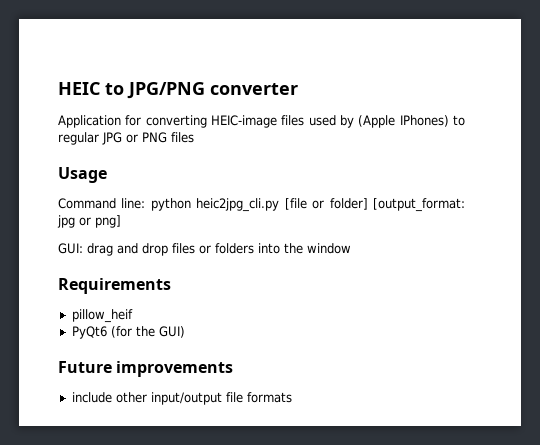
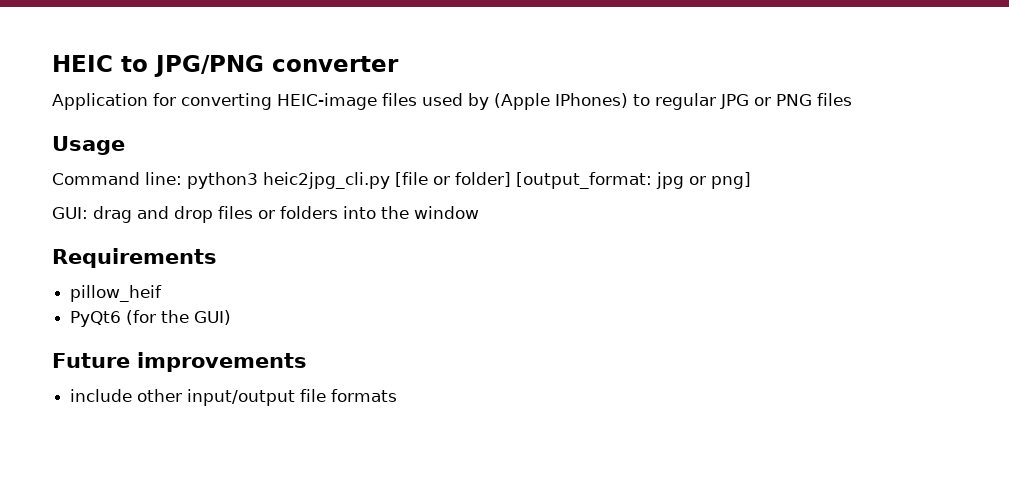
- Command line: python heic2jpg_cli.py [file or folder] [output_format: jpg or png]
+ Command line: python3 heic2jpg_cli.py [file or folder] [output_format: jpg or png]

